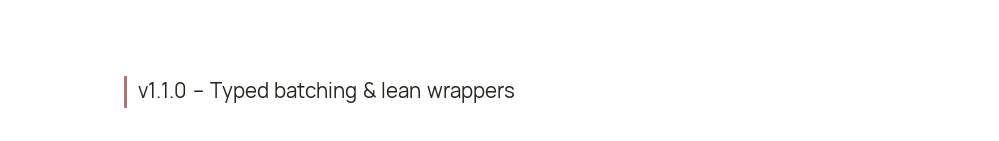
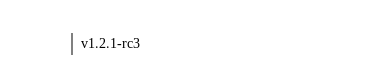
- v1.1.0 – Typed batching & lean wrappers
+ v1.2.1-rc3

